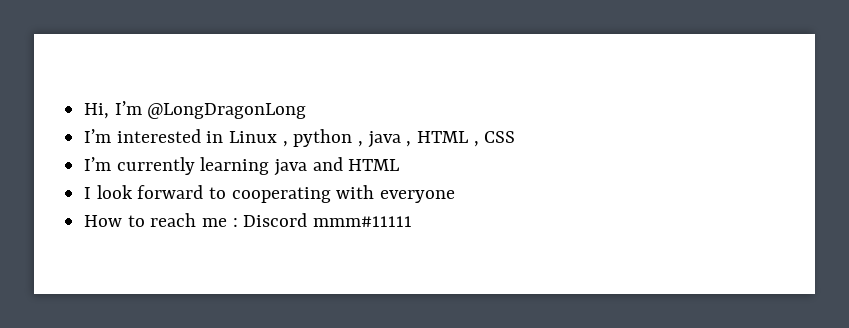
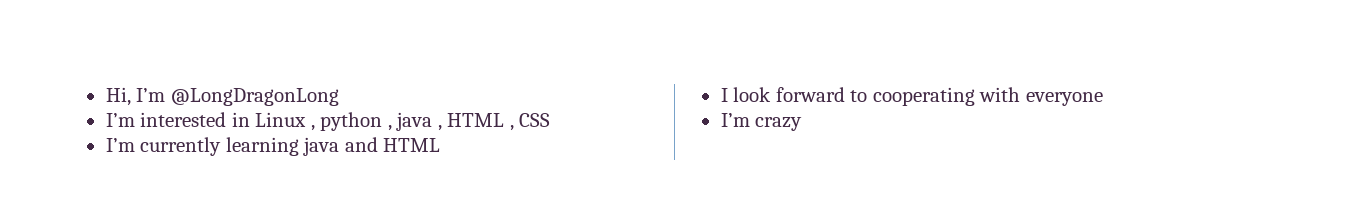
- How to reach me : Discord mmm#11111
+ I’m crazy

